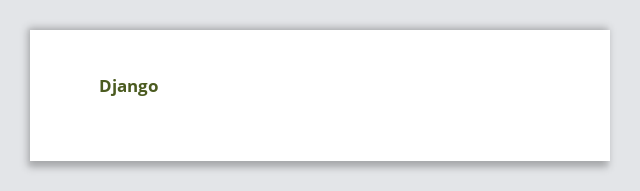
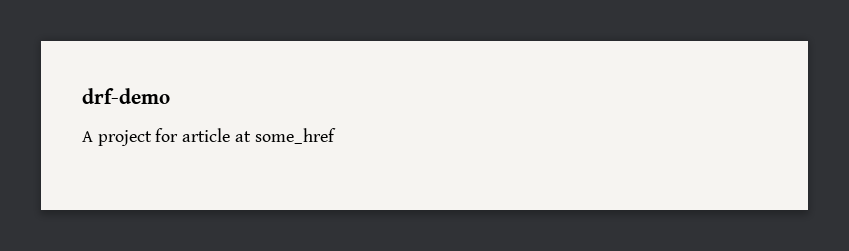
- Django
+ drf-demo
+ A project for article at some_href

